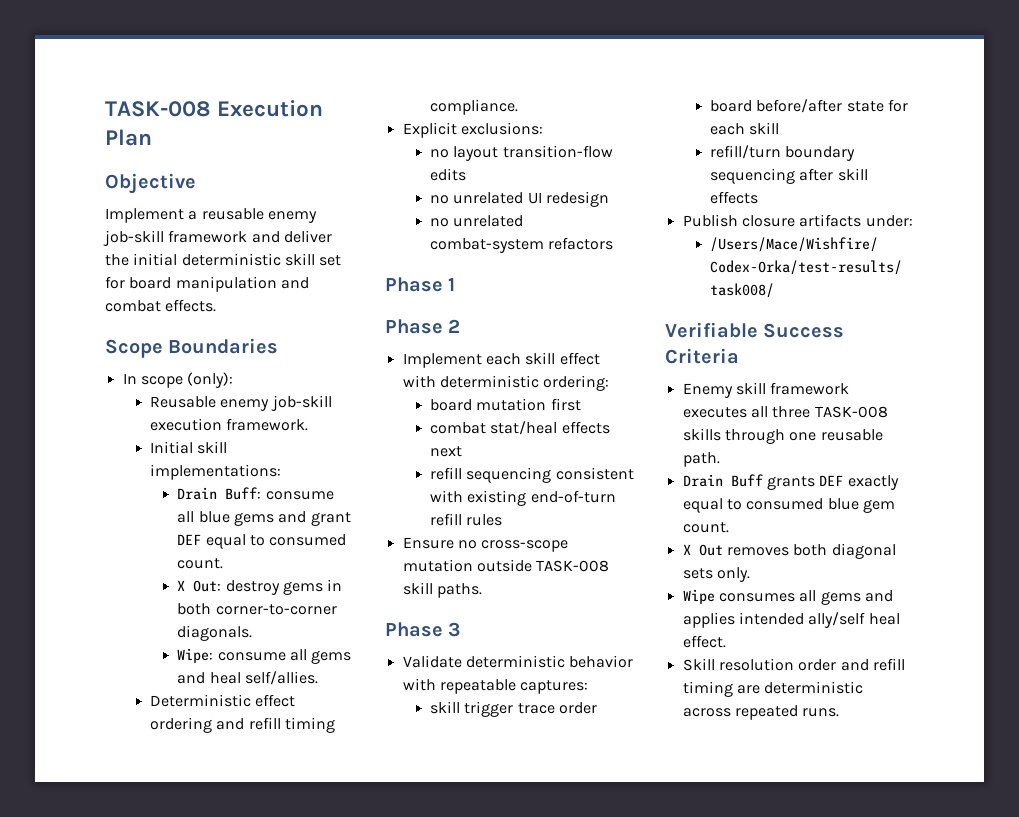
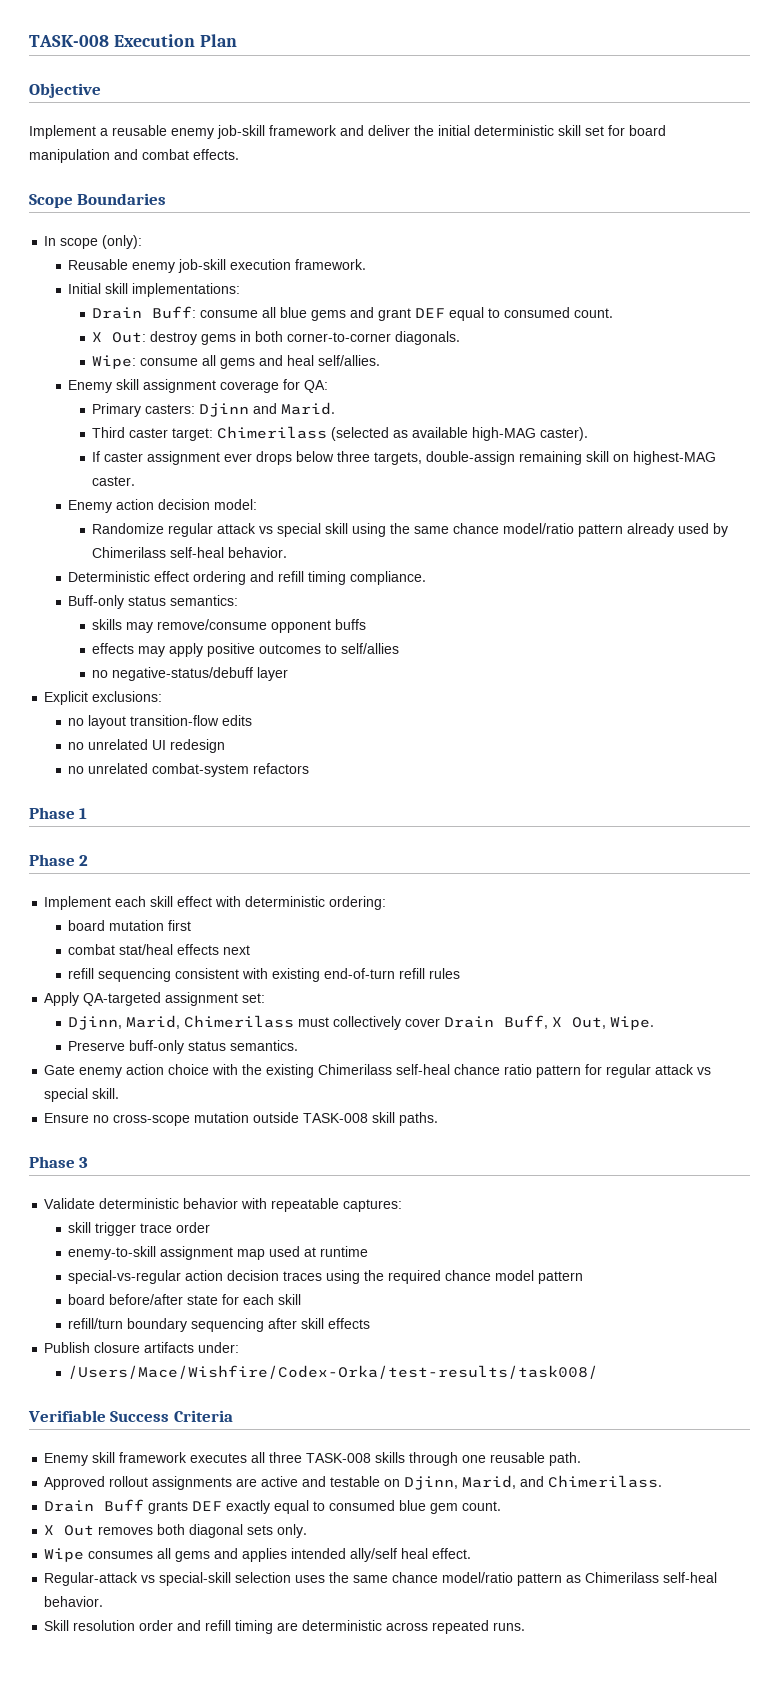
+ Enemy skill assignment coverage for QA:
+ Primary casters: Djinn and Marid.
+ Third caster target: Chimerilass (selected as available high-MAG caster).
+ If caster assignment ever drops below three targets, double-assign remaining skill on highest-MAG caster.
+ Enemy action decision model:
+ Randomize regular attack vs special skill using the same chance model/ratio pattern already used by Chimerilass self-heal behavior.
+ Buff-only status semantics:
+ skills may remove/consume opponent buffs
+ effects may apply positive outcomes to self/allies
+ no negative-status/debuff layer
+ Apply QA-targeted assignment set:
+ Djinn, Marid, Chimerilass must collectively cover Drain Buff, X Out, Wipe.
+ Preserve buff-only status semantics.
+ Gate enemy action choice with the existing Chimerilass self-heal chance ratio pattern for regular attack vs special skill.
+ enemy-to-skill assignment map used at runtime
+ special-vs-regular action decision traces using the required chance model pattern
+ Approved rollout assignments are active and testable on Djinn, Marid, and Chimerilass.
+ Regular-attack vs special-skill selection uses the same chance model/ratio pattern as Chimerilass self-heal behavior.

